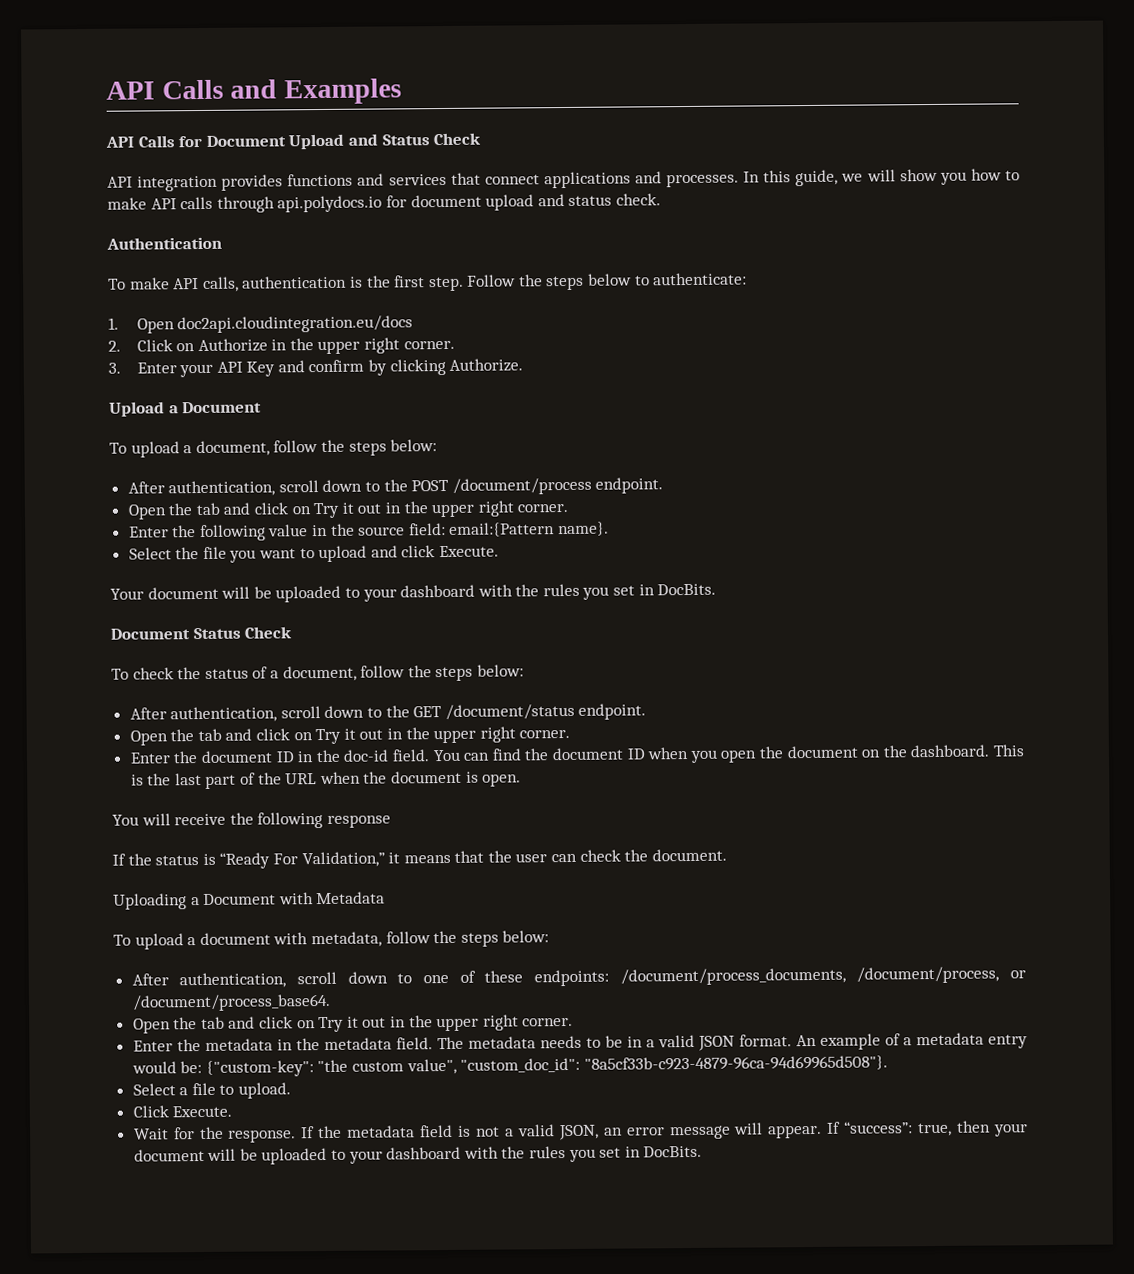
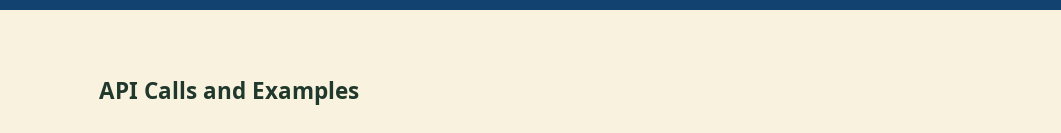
- API Calls for Document Upload and Status Check
- API integration provides functions and services that connect applications and processes. In this guide, we will show you how to make API calls through api.polydocs.io for document upload and status check.
- Authentication
- To make API calls, authentication is the first step. Follow the steps below to authenticate:
- 1. Open doc2api.cloudintegration.eu/docs
- 2. Click on Authorize in the upper right corner.
- 3. Enter your API Key and confirm by clicking Authorize.
- Upload a Document
- To upload a document, follow the steps below:
- After authentication, scroll down to the POST /document/process endpoint.
- Open the tab and click on Try it out in the upper right corner.
- Enter the following value in the source field: email:{Pattern name}.
- Select the file you want to upload and click Execute.
- Your document will be uploaded to your dashboard with the rules you set in DocBits.
- Document Status Check
- To check the status of a document, follow the steps below:
- After authentication, scroll down to the GET /document/status endpoint.
- Open the tab and click on Try it out in the upper right corner.
- Enter the document ID in the doc-id field. You can find the document ID when you open the document on the dashboard. This is the last part of the URL when the document is open.
- You will receive the following response
- If the status is “Ready For Validation,” it means that the user can check the document.
- Uploading a Document with Metadata
- To upload a document with metadata, follow the steps below:
- After authentication, scroll down to one of these endpoints: /document/process_documents, /document/process, or /document/process_base64.
- Open the tab and click on Try it out in the upper right corner.
- Enter the metadata in the metadata field. The metadata needs to be in a valid JSON format. An example of a metadata entry would be: {"custom-key": "the custom value", "custom_doc_id": "8a5cf33b-c923-4879-96ca-94d69965d508"}.
- Select a file to upload.
- Click Execute.
- Wait for the response. If the metadata field is not a valid JSON, an error message will appear. If “success”: true, then your document will be uploaded to your dashboard with the rules you set in DocBits.

